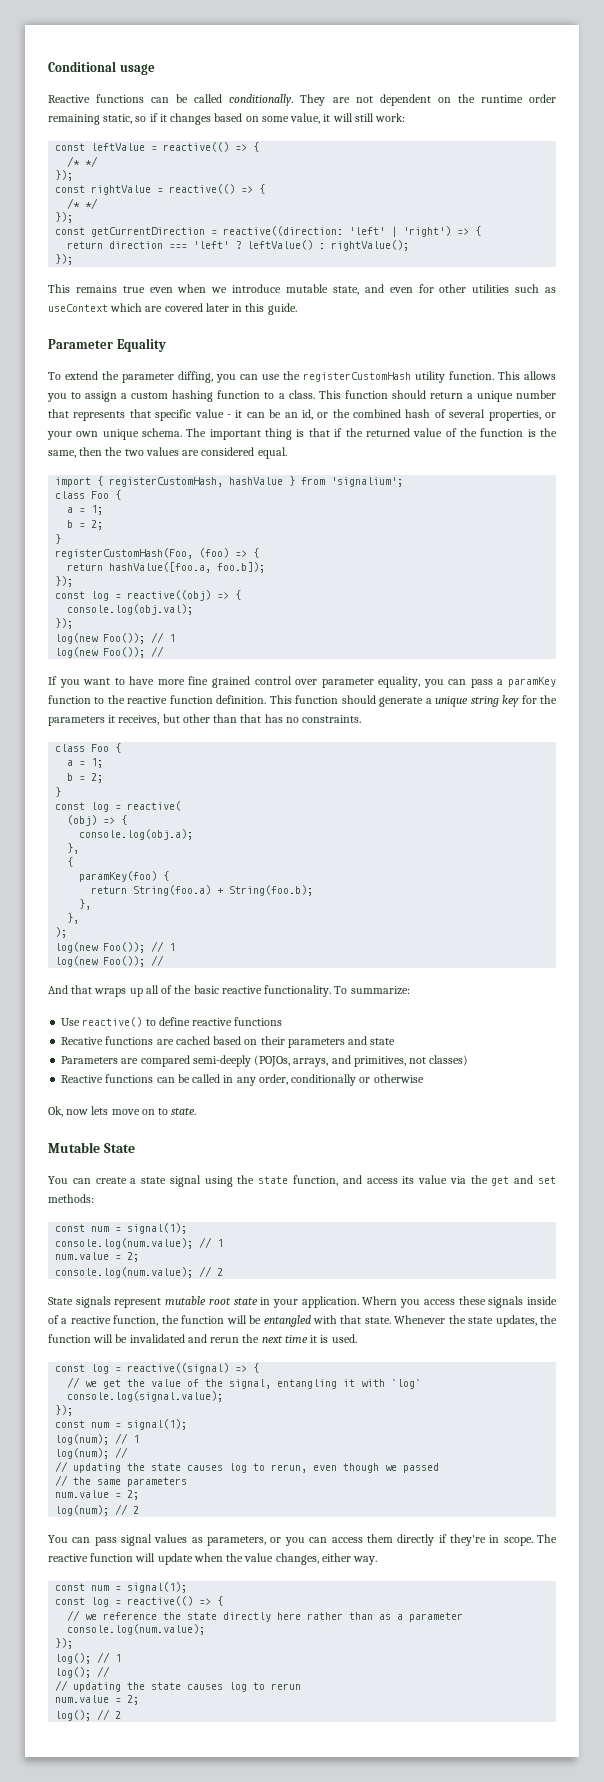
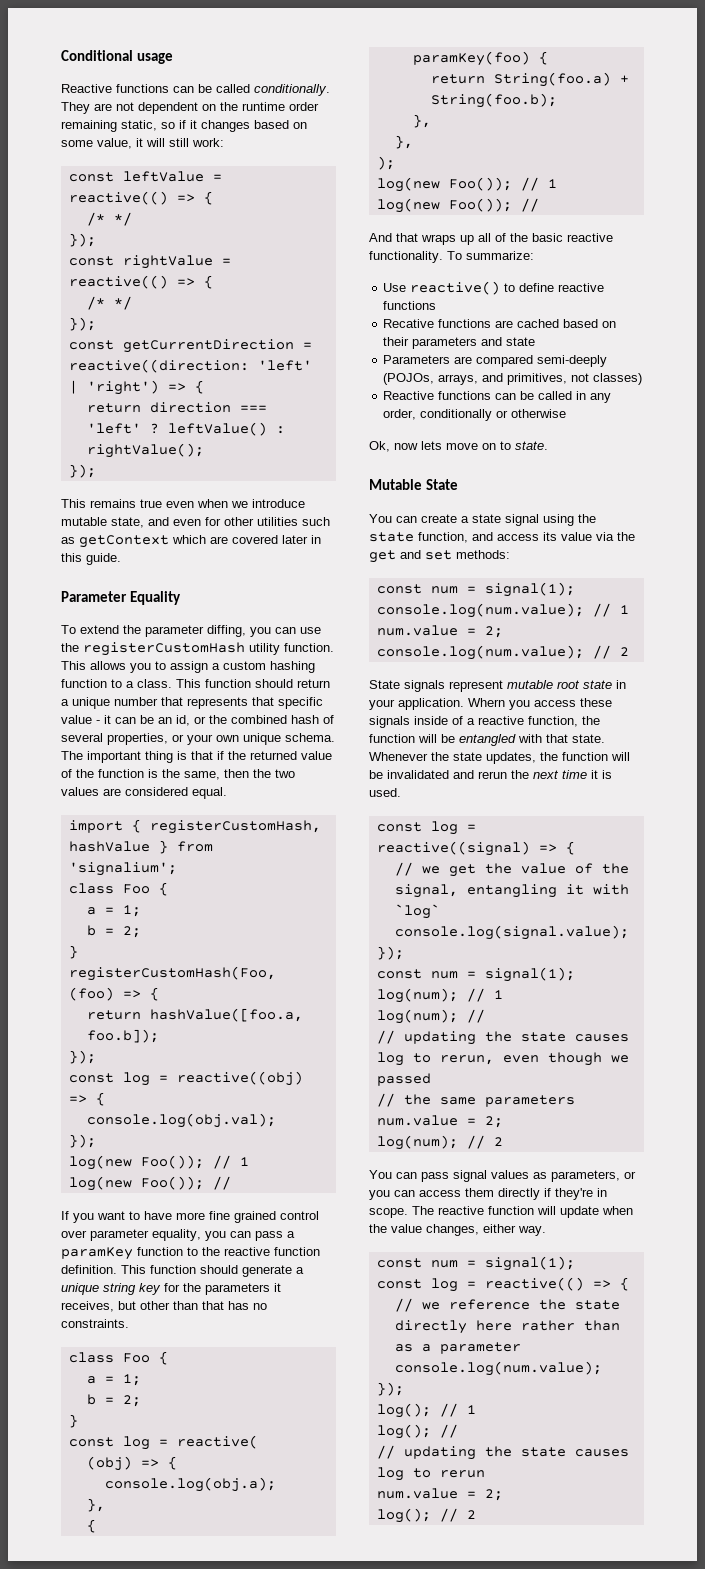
- This remains true even when we introduce mutable state, and even for other utilities such as useContext which are covered later in this guide.
+ This remains true even when we introduce mutable state, and even for other utilities such as getContext which are covered later in this guide.

